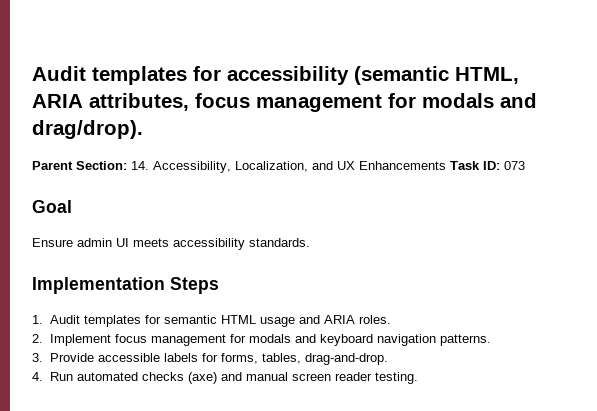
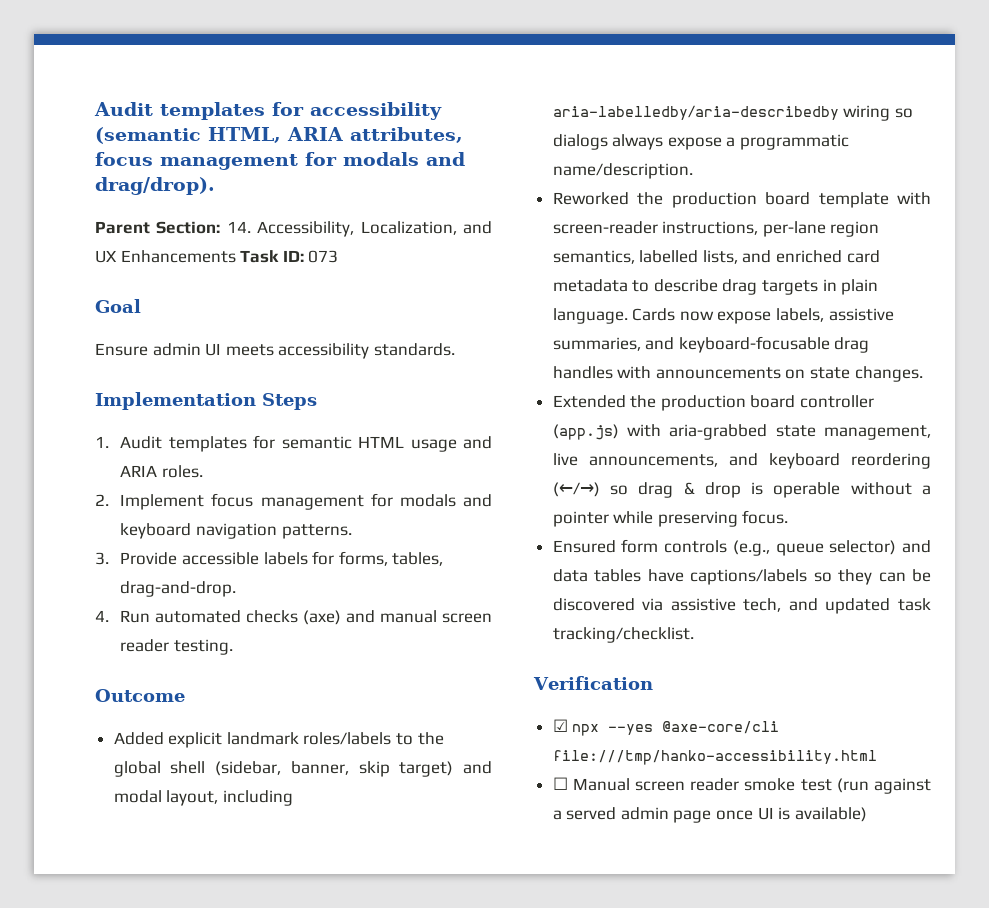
+ Outcome
+ Added explicit landmark roles/labels to the global shell (sidebar, banner, skip target) and modal layout, including aria-labelledby/aria-describedby wiring so dialogs always expose a programmatic name/description.
+ Reworked the production board template with screen-reader instructions, per-lane region semantics, labelled lists, and enriched card metadata to describe drag targets in plain language. Cards now expose labels, assistive summaries, and keyboard-focusable drag handles with announcements on state changes.
+ Extended the production board controller (app.js) with aria-grabbed state management, live announcements, and keyboard reordering (←/→) so drag & drop is operable without a pointer while preserving focus.
+ Ensured form controls (e.g., queue selector) and data tables have captions/labels so they can be discovered via assistive tech, and updated task tracking/checklist.
+ Verification
+ ☑ npx --yes @axe-core/cli file:///tmp/hanko-accessibility.html
+ ☐ Manual screen reader smoke test (run against a served admin page once UI is available)

